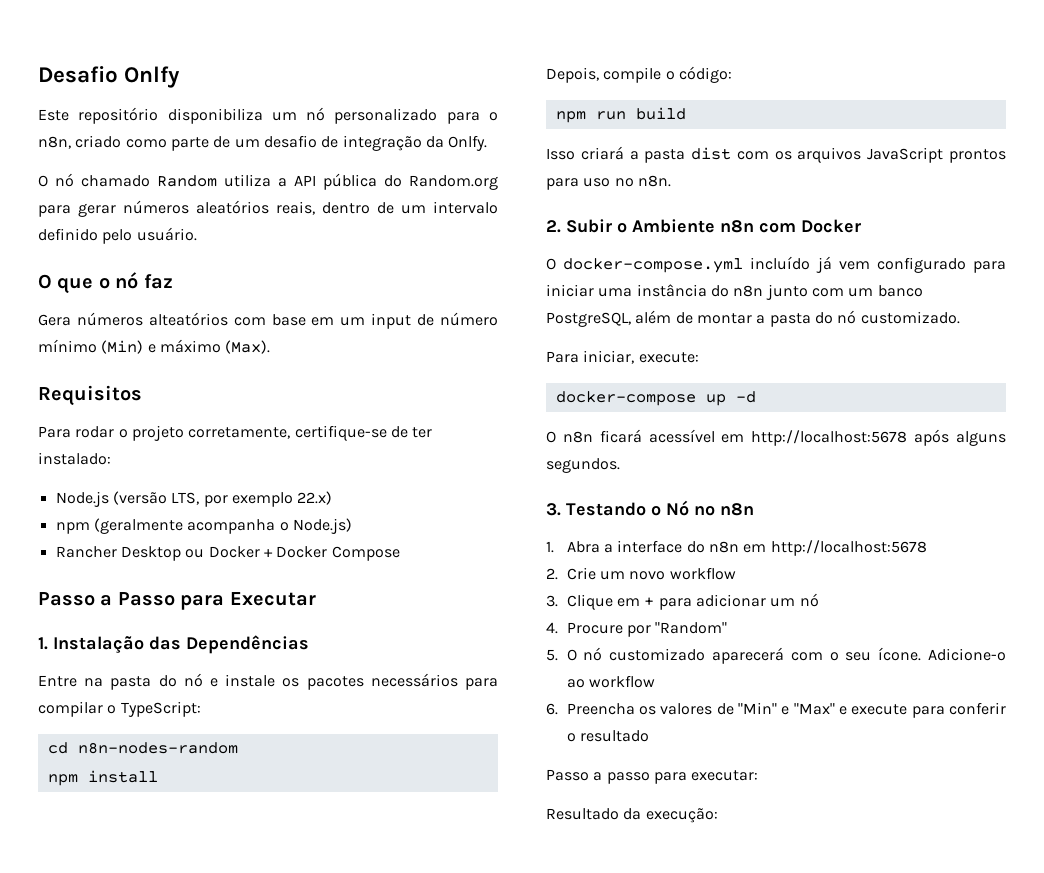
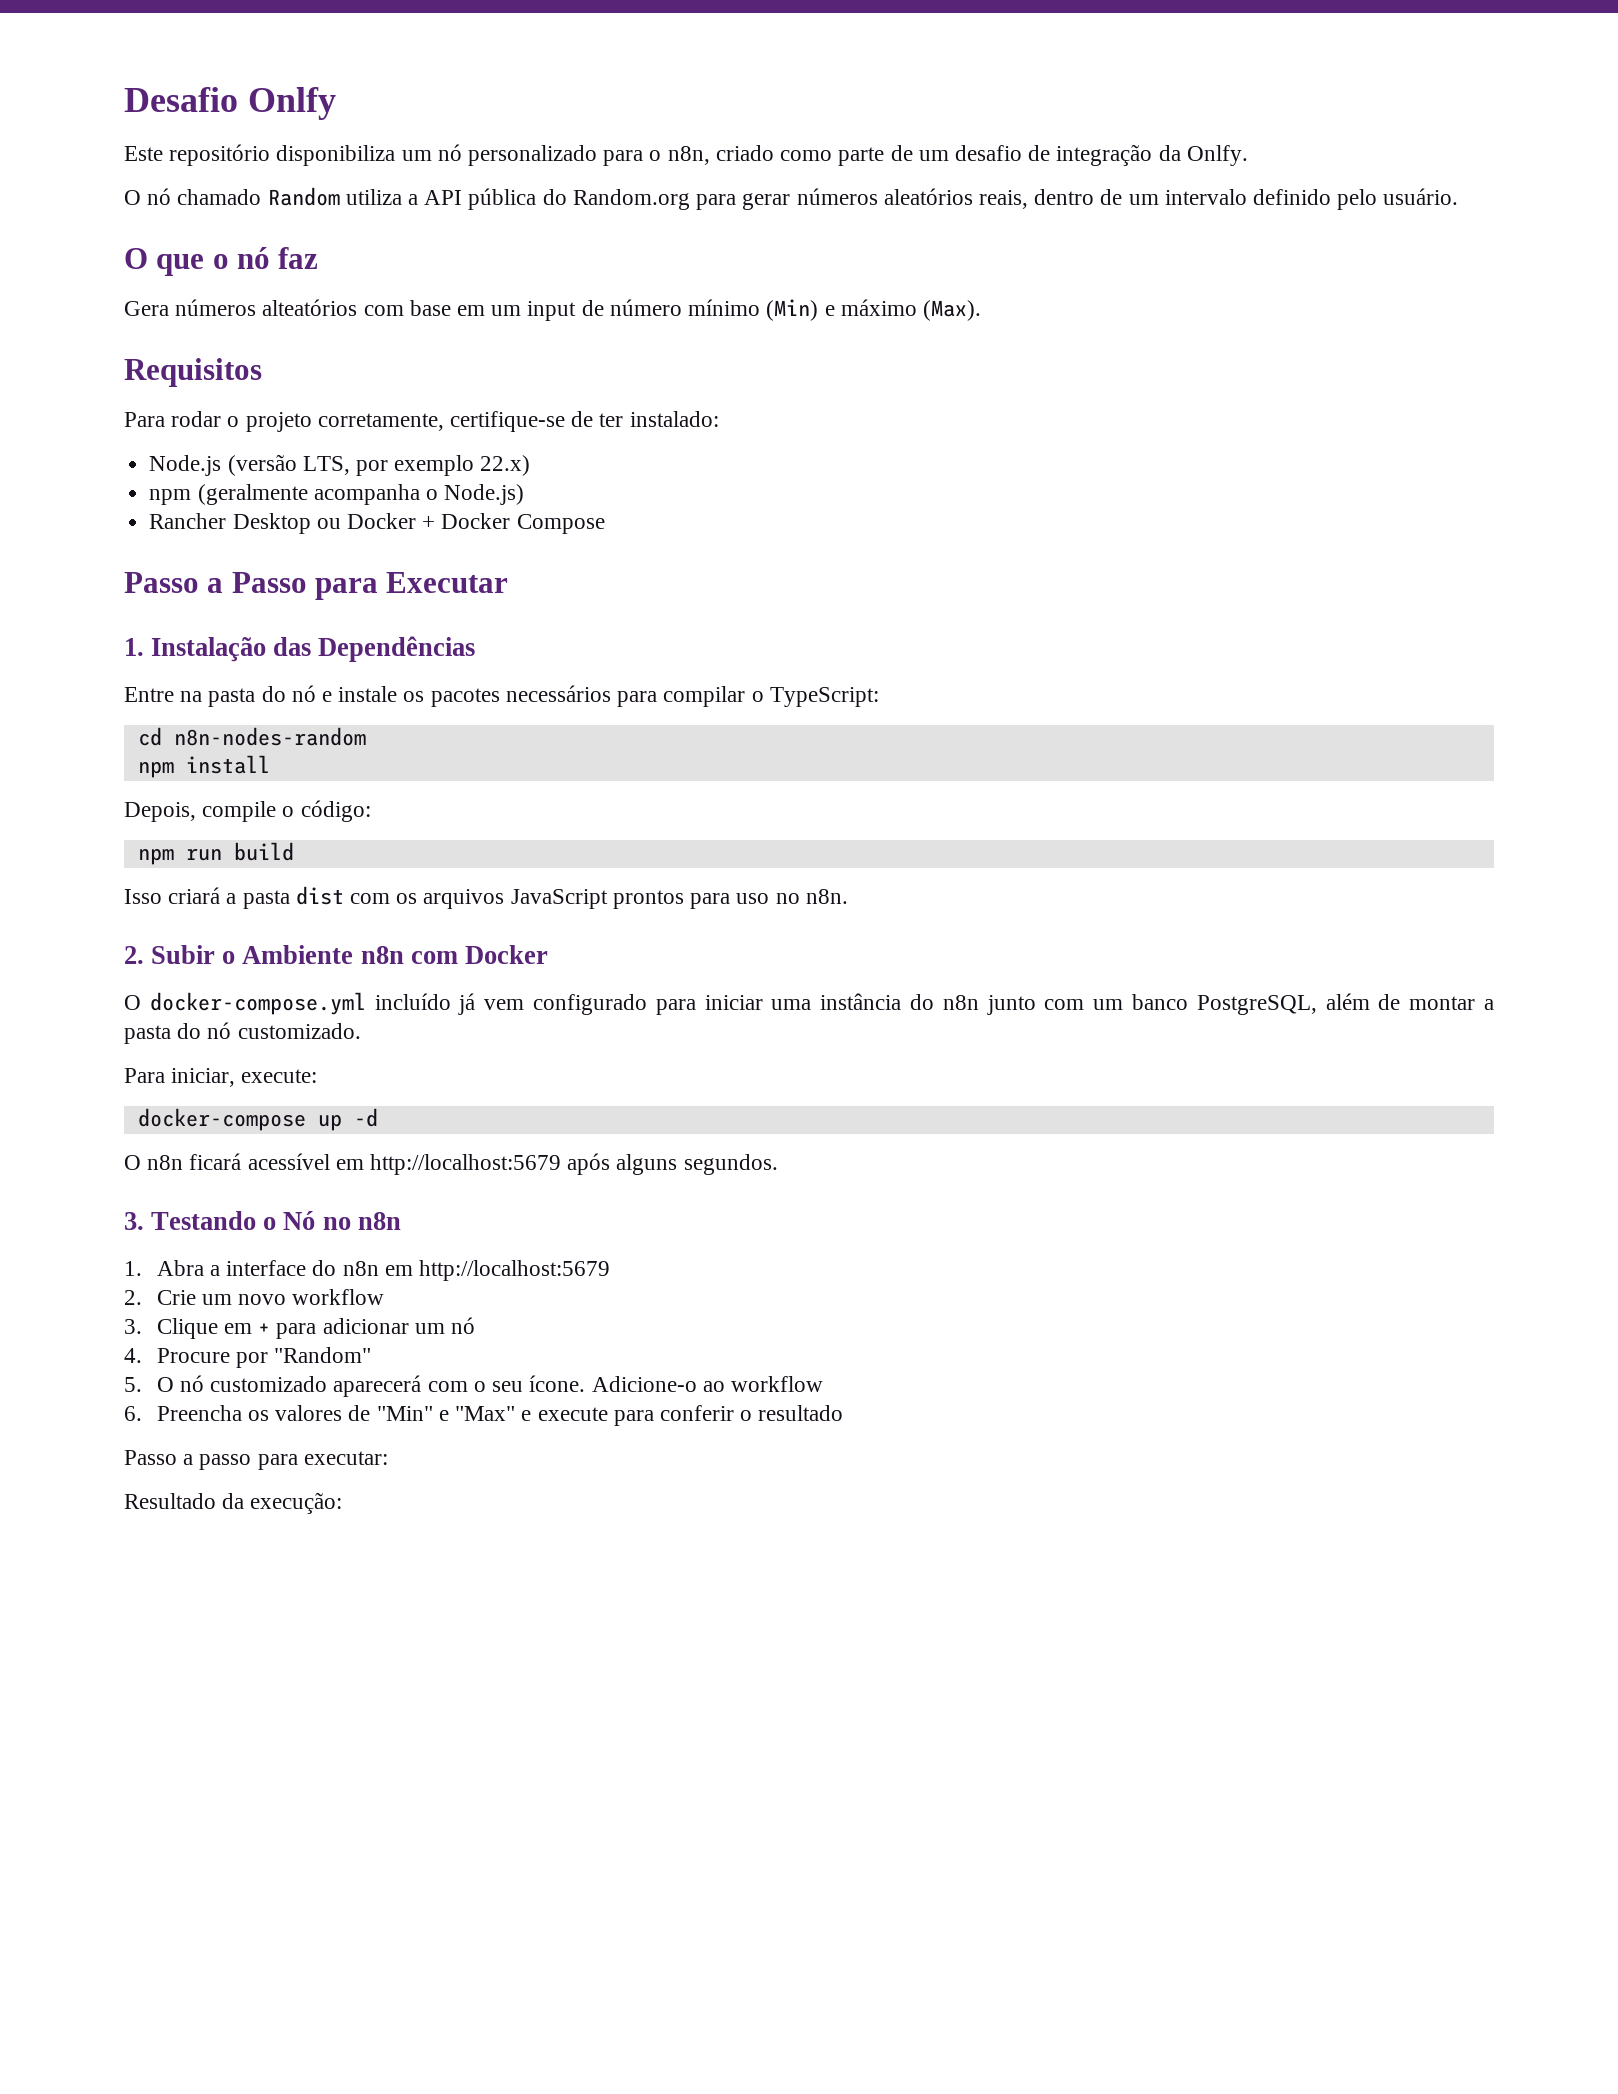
- O n8n ficará acessível em http://localhost:5678 após alguns segundos.
+ O n8n ficará acessível em http://localhost:5679 após alguns segundos.
- 1. Abra a interface do n8n em http://localhost:5678
+ 1. Abra a interface do n8n em http://localhost:5679

